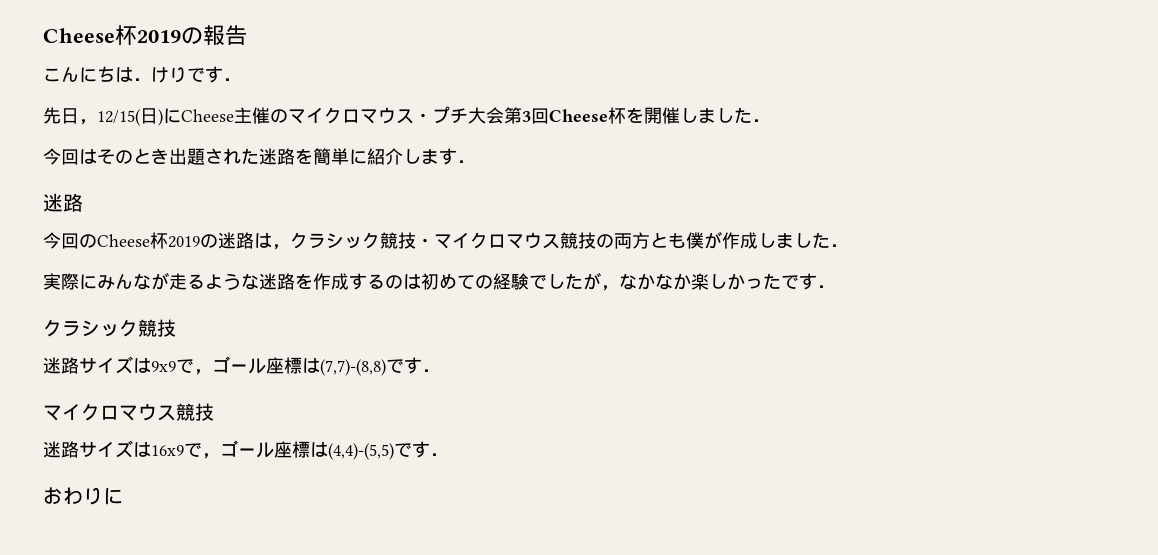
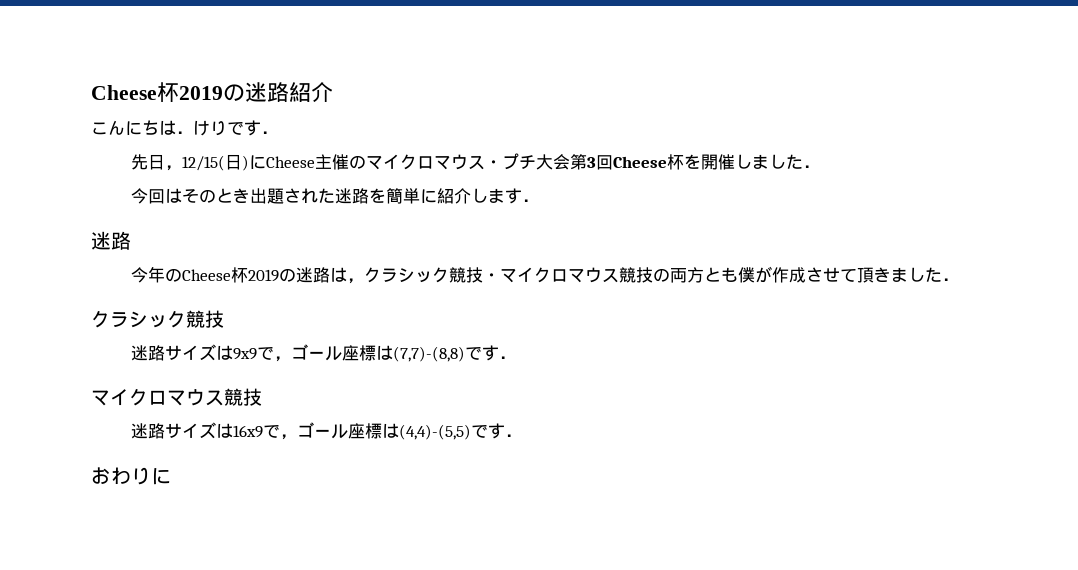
- Cheese杯2019の報告
+ Cheese杯2019の迷路紹介
- 今回のCheese杯2019の迷路は，クラシック競技・マイクロマウス競技の両方とも僕が作成しました．
- 実際にみんなが走るような迷路を作成するのは初めての経験でしたが，なかなか楽しかったです．
+ 今年のCheese杯2019の迷路は，クラシック競技・マイクロマウス競技の両方とも僕が作成させて頂きました．

